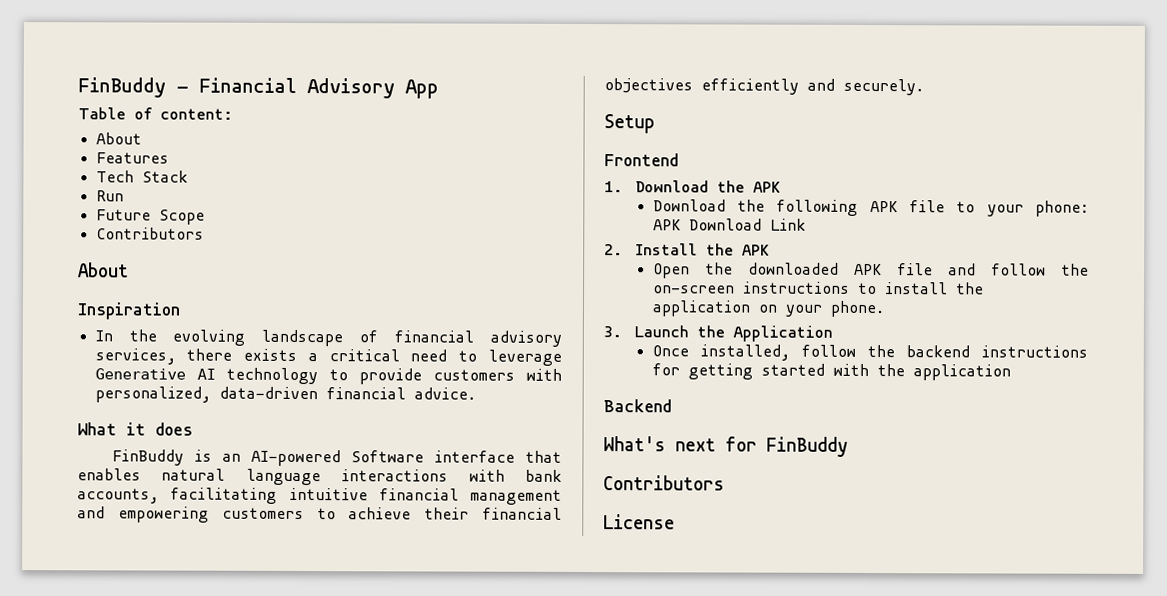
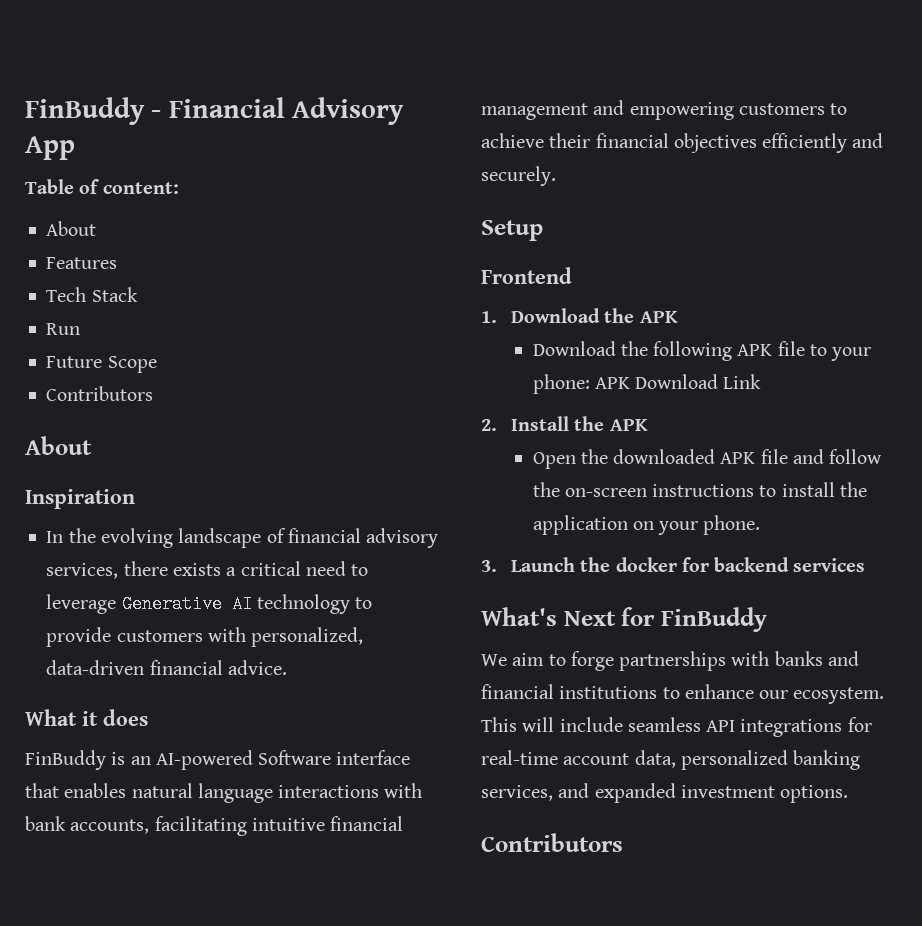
- 3. Launch the Application
- Once installed, follow the backend instructions for getting started with the application
- Backend
+ 3. Launch the docker for backend services
- What's next for FinBuddy
+ What's Next for FinBuddy
+ We aim to forge partnerships with banks and financial institutions to enhance our ecosystem. This will include seamless API integrations for real-time account data, personalized banking services, and expanded investment options.
  Contributors
- License

